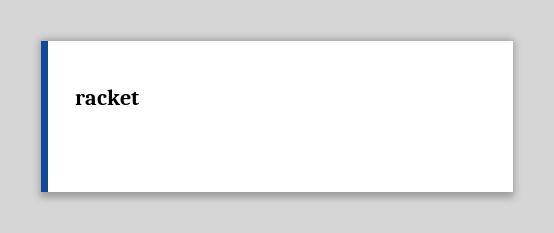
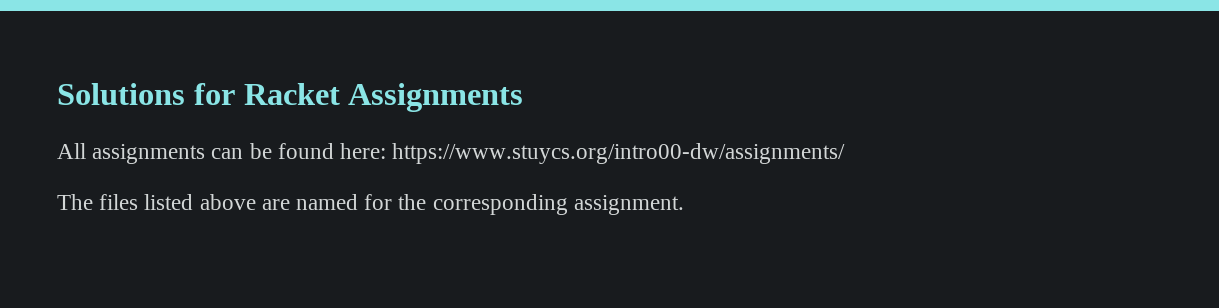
- racket
+ Solutions for Racket Assignments
+ All assignments can be found here: https://www.stuycs.org/intro00-dw/assignments/
+ The files listed above are named for the corresponding assignment.

